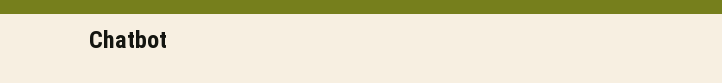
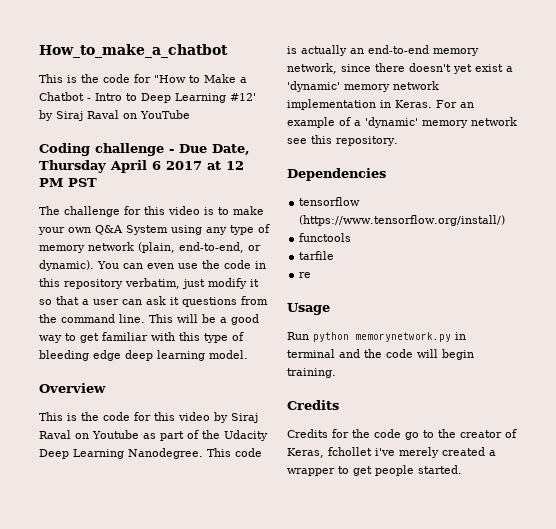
- Chatbot
+ How_to_make_a_chatbot
+ This is the code for "How to Make a Chatbot - Intro to Deep Learning #12' by Siraj Raval on YouTube
+ Coding challenge - Due Date, Thursday April 6 2017 at 12 PM PST
+ The challenge for this video is to make your own Q&A System using any type of memory network (plain, end-to-end, or dynamic). You can even use the code in this repository verbatim, just modify it so that a user can ask it questions from the command line. This will be a good way to get familiar with this type of bleeding edge deep learning model.
+ Overview
+ This is the code for this video by Siraj Raval on Youtube as part of the Udacity Deep Learning Nanodegree. This code is actually an end-to-end memory network, since there doesn't yet exist a 'dynamic' memory network implementation in Keras. For an example of a 'dynamic' memory network see this repository.
+ Dependencies
+ tensorflow (https://www.tensorflow.org/install/)
+ functools
+ tarfile
+ re
+ Usage
+ Run python memorynetwork.py in terminal and the code will begin training.
+ Credits
+ Credits for the code go to the creator of Keras, fchollet i've merely created a wrapper to get people started.

